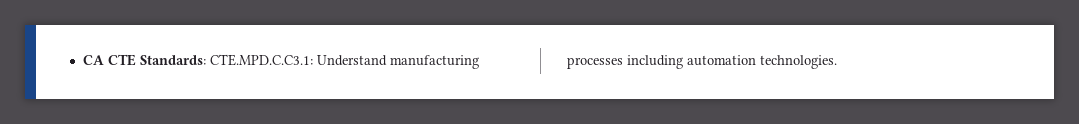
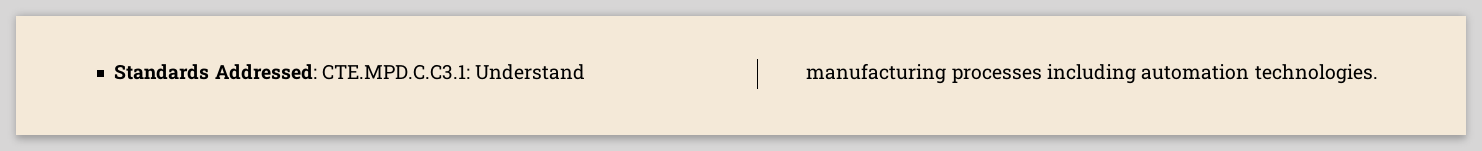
- CA CTE Standards: CTE.MPD.C.C3.1: Understand manufacturing processes including automation technologies.
+ Standards Addressed: CTE.MPD.C.C3.1: Understand manufacturing processes including automation technologies.

